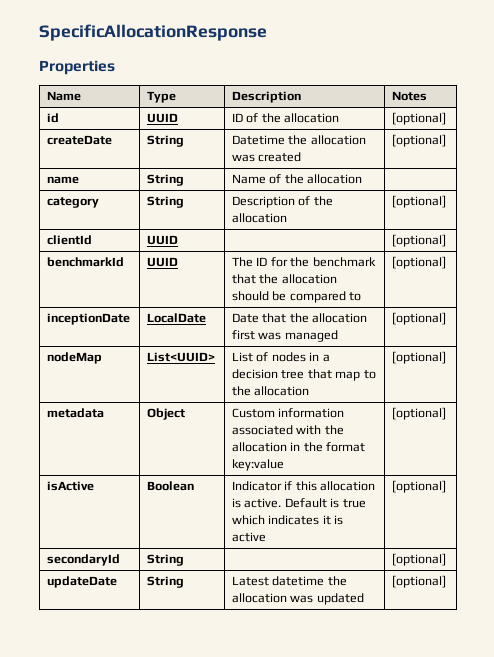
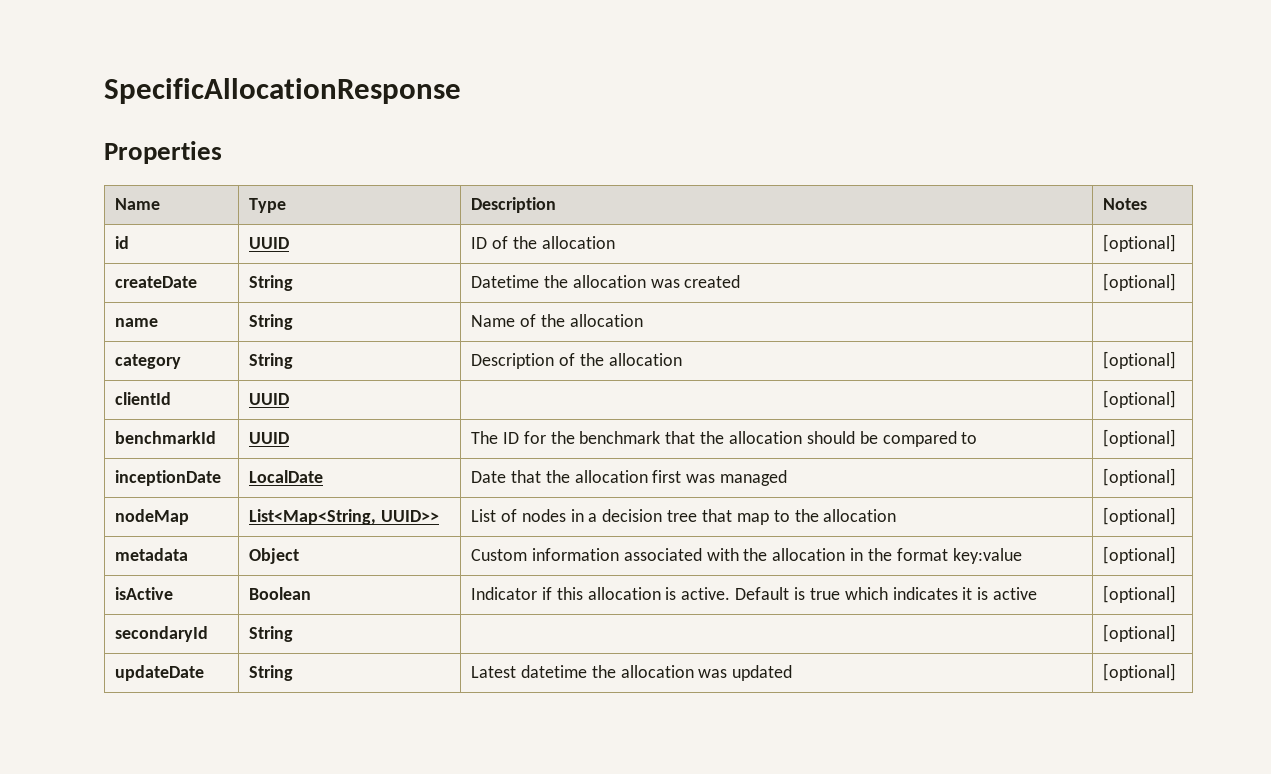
- nodeMap | List<UUID> | List of nodes in a decision tree that map to the allocation | [optional]
+ nodeMap | List<Map<String, UUID>> | List of nodes in a decision tree that map to the allocation | [optional]

